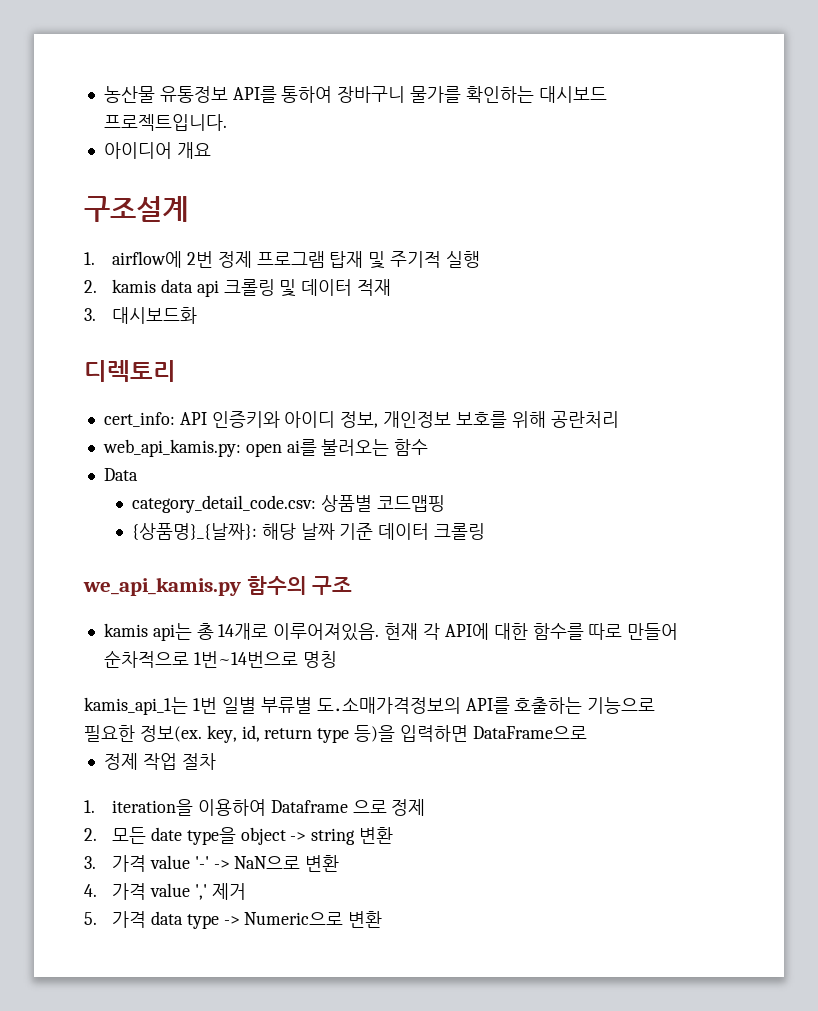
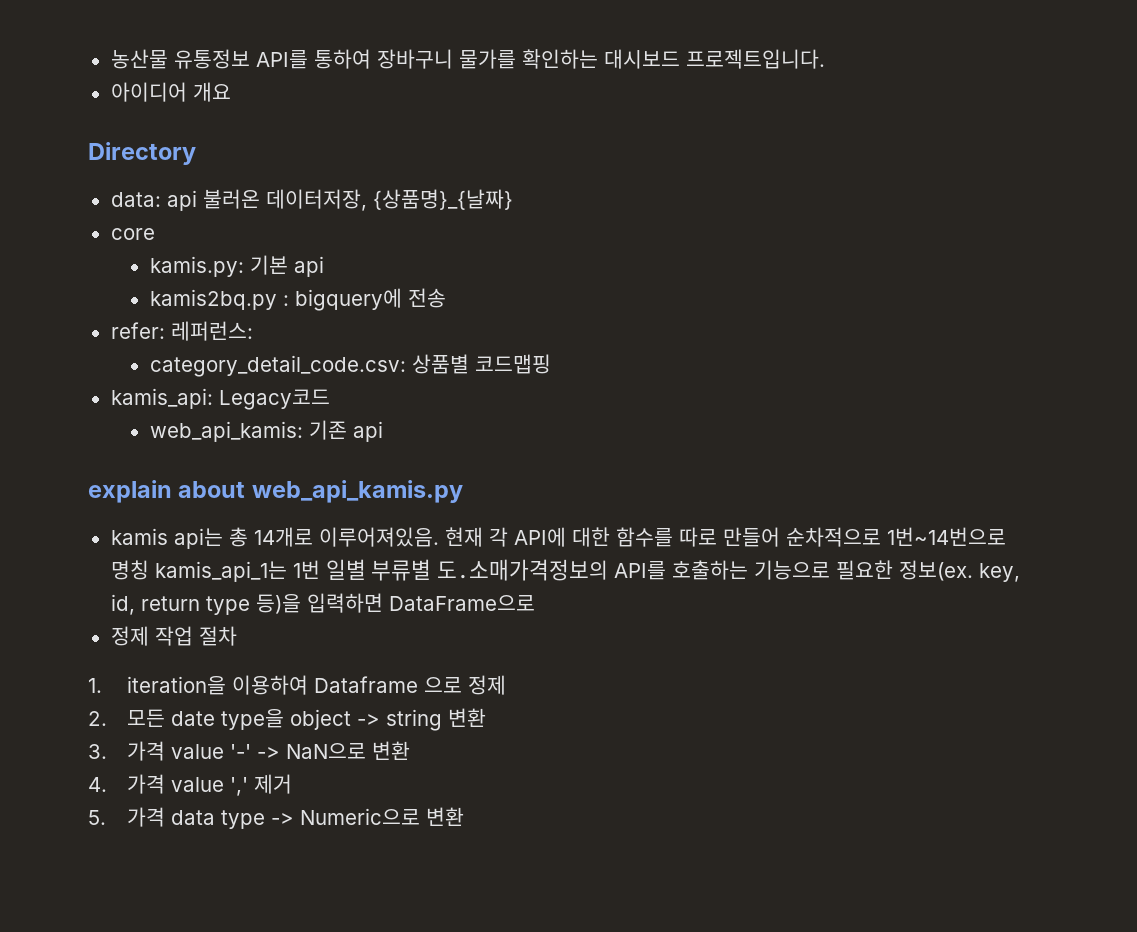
- 구조설계
- 1. airflow에 2번 정제 프로그램 탑재 및 주기적 실행
- 2. kamis data api 크롤링 및 데이터 적재
- 3. 대시보드화
- 디렉토리
- cert_info: API 인증키와 아이디 정보, 개인정보 보호를 위해 공란처리
- web_api_kamis.py: open ai를 불러오는 함수
- Data
+ Directory
+ data: api 불러온 데이터저장, {상품명}_{날짜}
+ core
+ kamis.py: 기본 api
+ kamis2bq.py : bigquery에 전송
+ refer: 레퍼런스:
  category_detail_code.csv: 상품별 코드맵핑
- {상품명}_{날짜}: 해당 날짜 기준 데이터 크롤링
- we_api_kamis.py 함수의 구조
+ kamis_api: Legacy코드
+ web_api_kamis: 기존 api
+ explain about web_api_kamis.py
- 현재 각 API에 대한 함수를 따로 만들어 순차적으로 1번~14번으로 명칭
- kamis_api_1는 1번 일별 부류별 도.소매가격정보의 API를 호출하는 기능으로 필요한 정보(ex. key, id, return type 등)을 입력하면 DataFrame으로
+ 현재 각 API에 대한 함수를 따로 만들어 순차적으로 1번~14번으로 명칭 kamis_api_1는 1번 일별 부류별 도.소매가격정보의 API를 호출하는 기능으로 필요한 정보(ex. key, id, return type 등)을 입력하면 DataFrame으로

